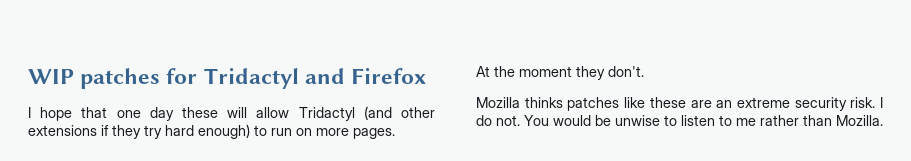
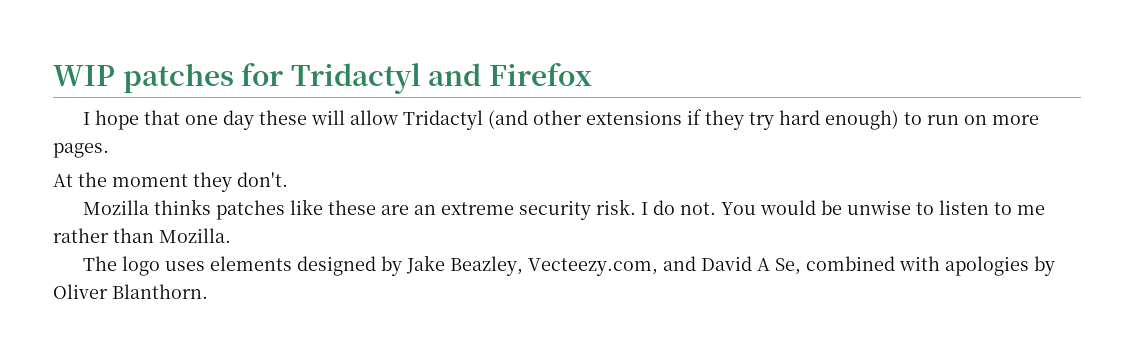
+ The logo uses elements designed by Jake Beazley, Vecteezy.com, and David A Se, combined with apologies by Oliver Blanthorn.

